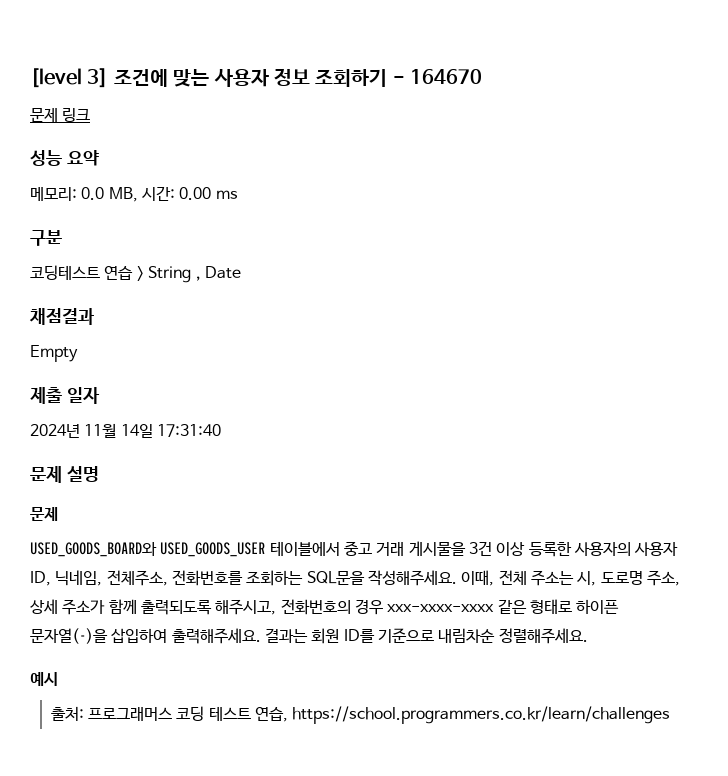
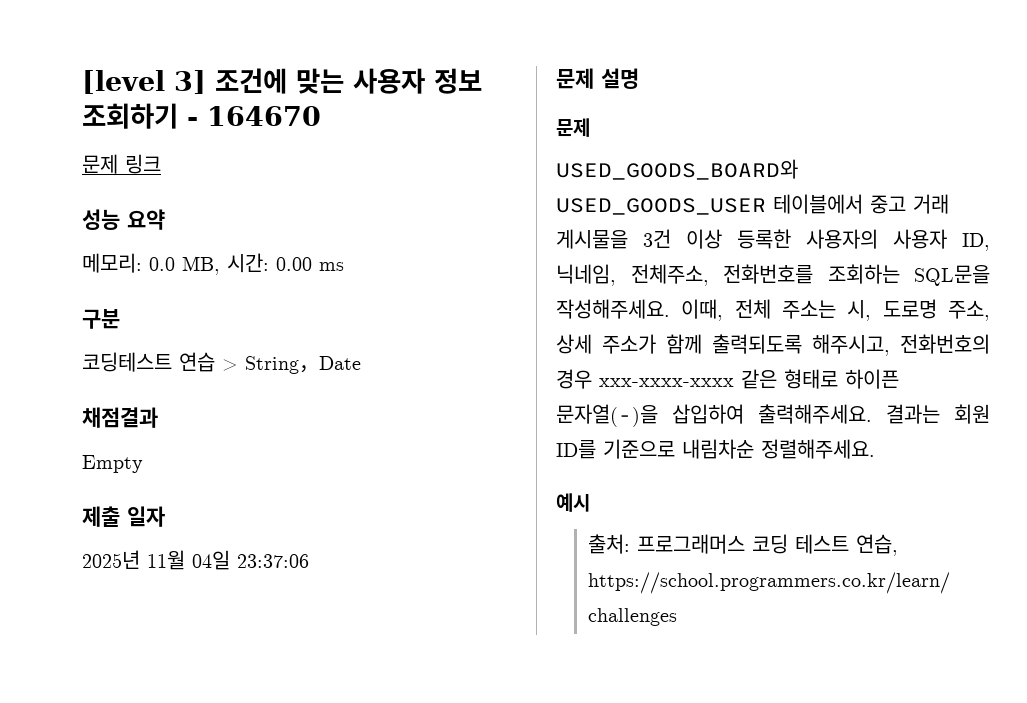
- 2024년 11월 14일 17:31:40
+ 2025년 11월 04일 23:37:06

